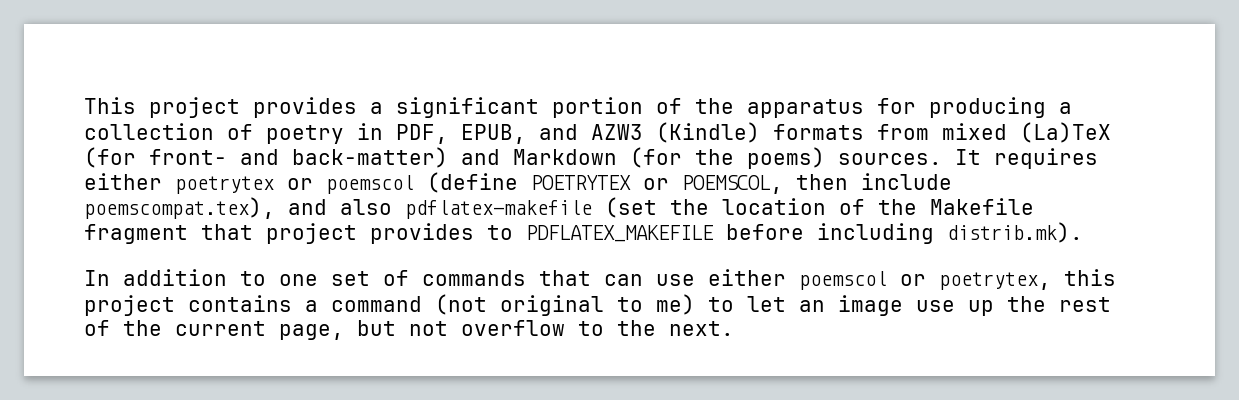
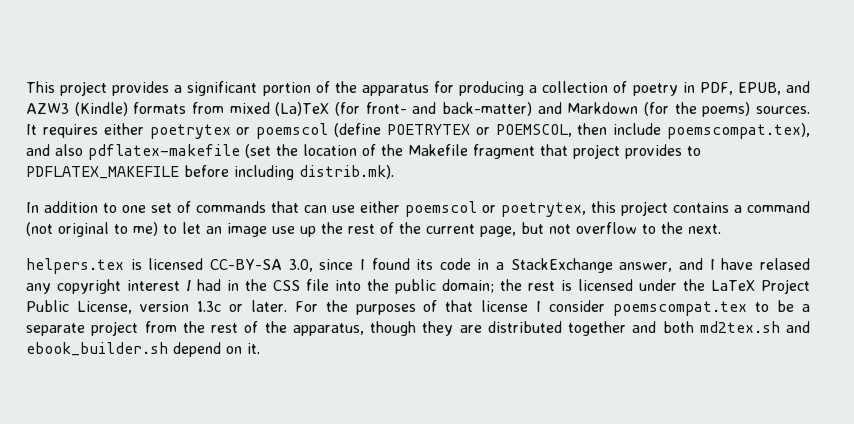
+ helpers.tex is licensed CC-BY-SA 3.0, since I found its code in a StackExchange answer, and I have relased any copyright interest I had in the CSS file into the public domain; the rest is licensed under the LaTeX Project Public License, version 1.3c or later. For the purposes of that license I consider poemscompat.tex to be a separate project from the rest of the apparatus, though they are distributed together and both md2tex.sh and ebook_builder.sh depend on it.

